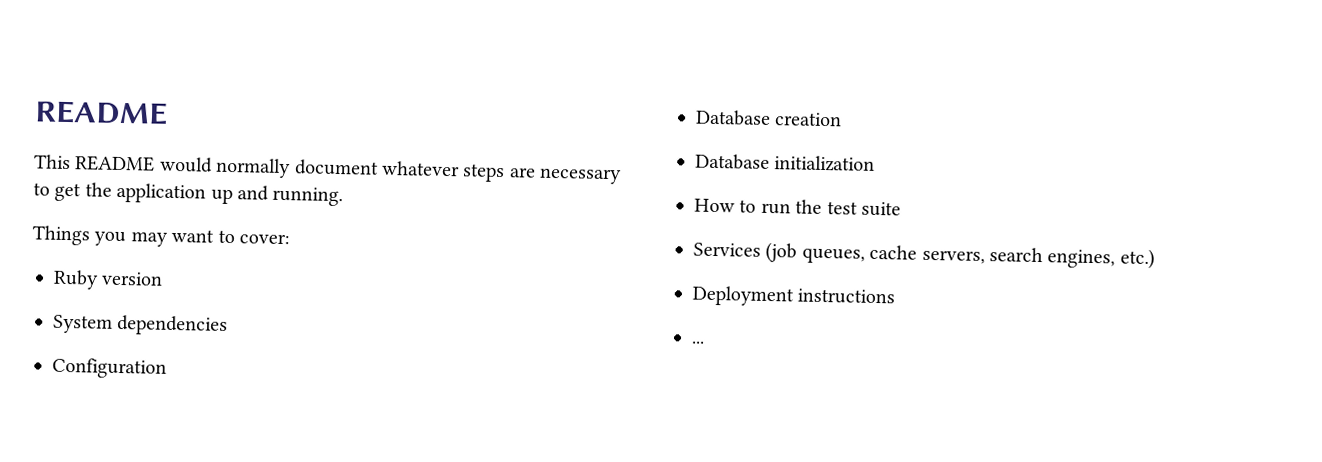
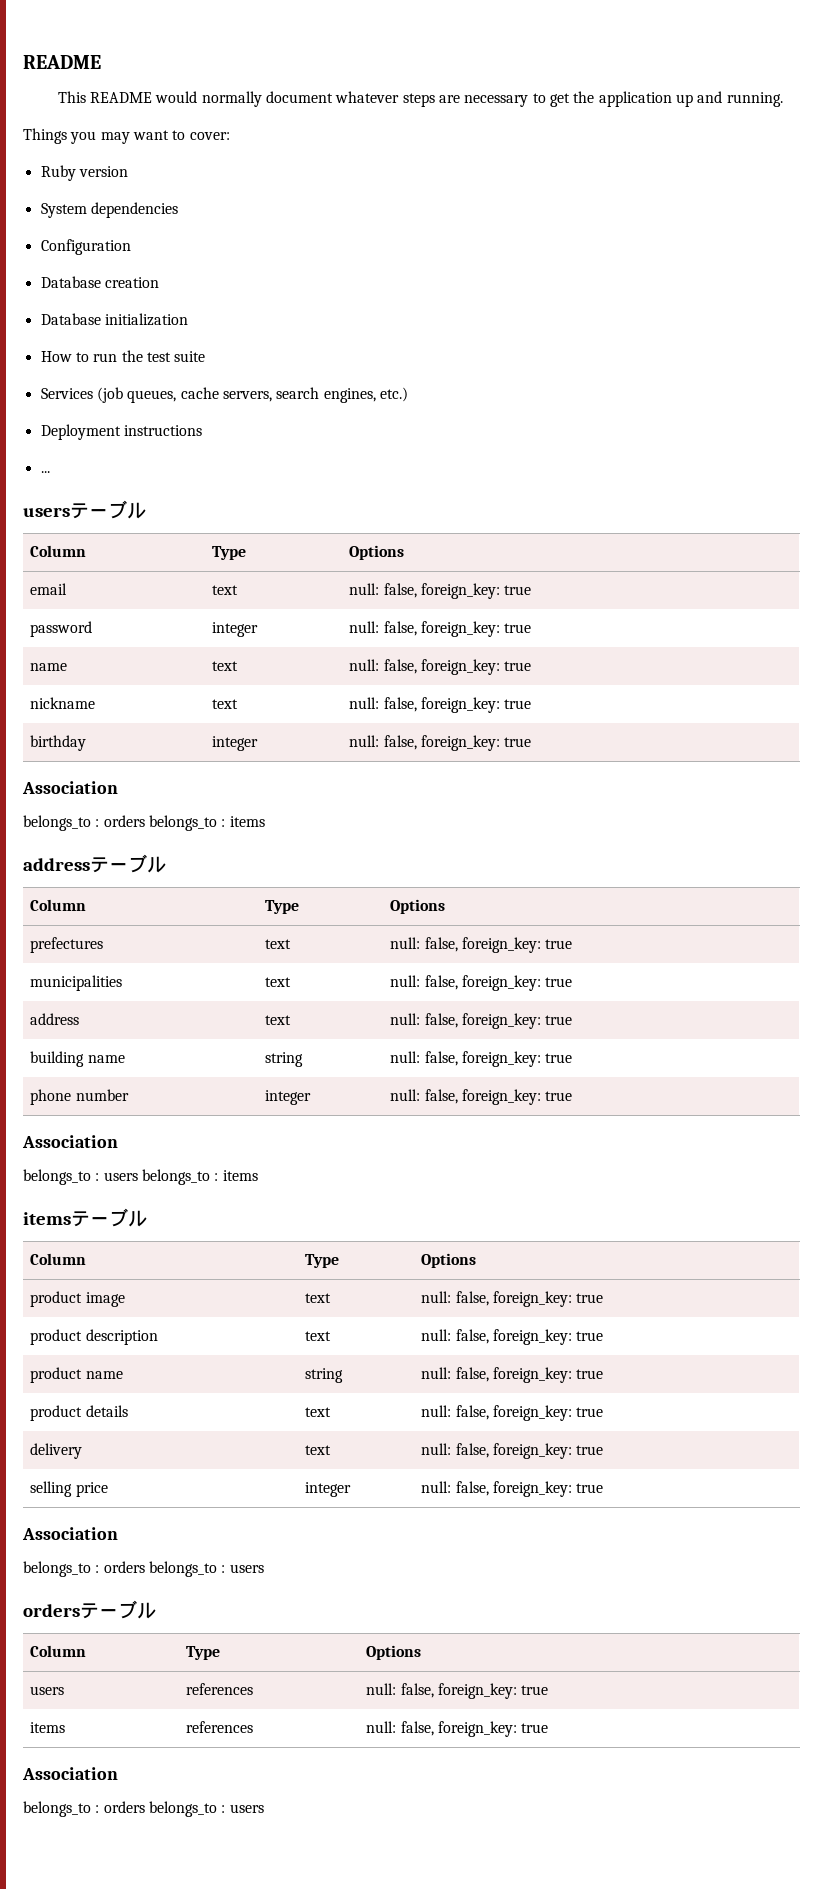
+ usersテーブル
+ Column | Type | Options
+ email | text | null: false, foreign_key: true
+ password | integer | null: false, foreign_key: true
+ name | text | null: false, foreign_key: true
+ nickname | text | null: false, foreign_key: true
+ birthday | integer | null: false, foreign_key: true
+ Association
+ belongs_to : orders belongs_to : items
+ addressテーブル
+ Column | Type | Options
+ prefectures | text | null: false, foreign_key: true
+ municipalities | text | null: false, foreign_key: true
+ address | text | null: false, foreign_key: true
+ building name | string | null: false, foreign_key: true
+ phone number | integer | null: false, foreign_key: true
+ Association
+ belongs_to : users belongs_to : items
+ itemsテーブル
+ Column | Type | Options
+ product image | text | null: false, foreign_key: true
+ product description | text | null: false, foreign_key: true
+ product name | string | null: false, foreign_key: true
+ product details | text | null: false, foreign_key: true
+ delivery | text | null: false, foreign_key: true
+ selling price | integer | null: false, foreign_key: true
+ Association
+ belongs_to : orders belongs_to : users
+ ordersテーブル
+ Column | Type | Options
+ users | references | null: false, foreign_key: true
+ items | references | null: false, foreign_key: true
+ Association
+ belongs_to : orders belongs_to : users

